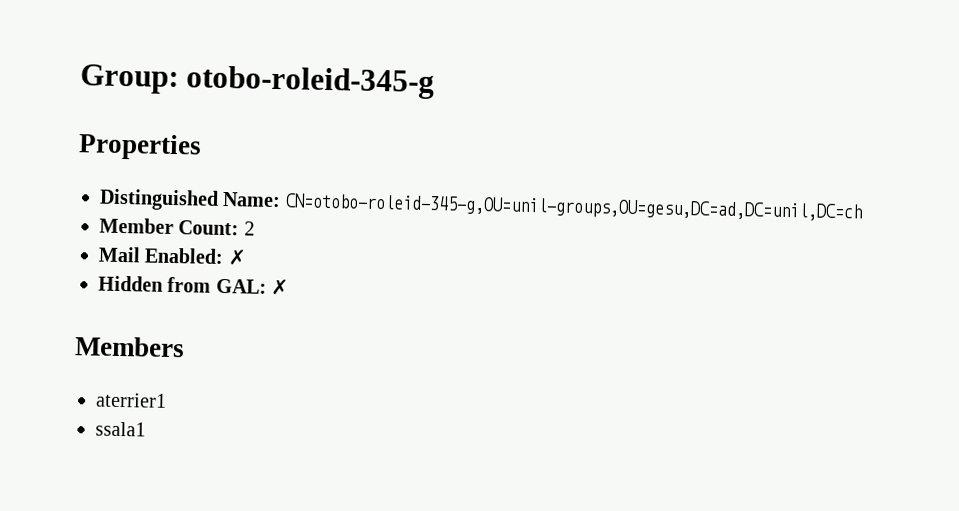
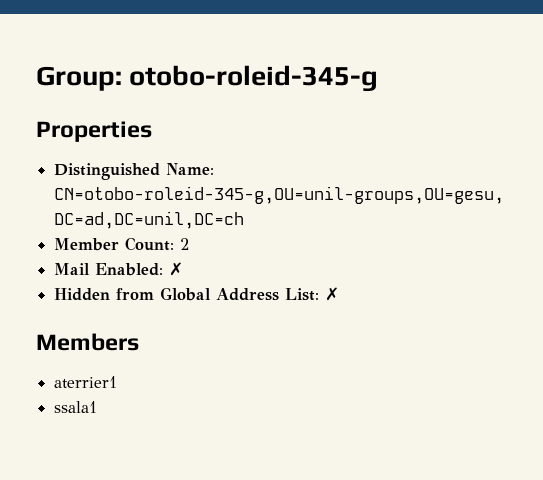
- Hidden from GAL: ✗
+ Hidden from Global Address List: ✗

